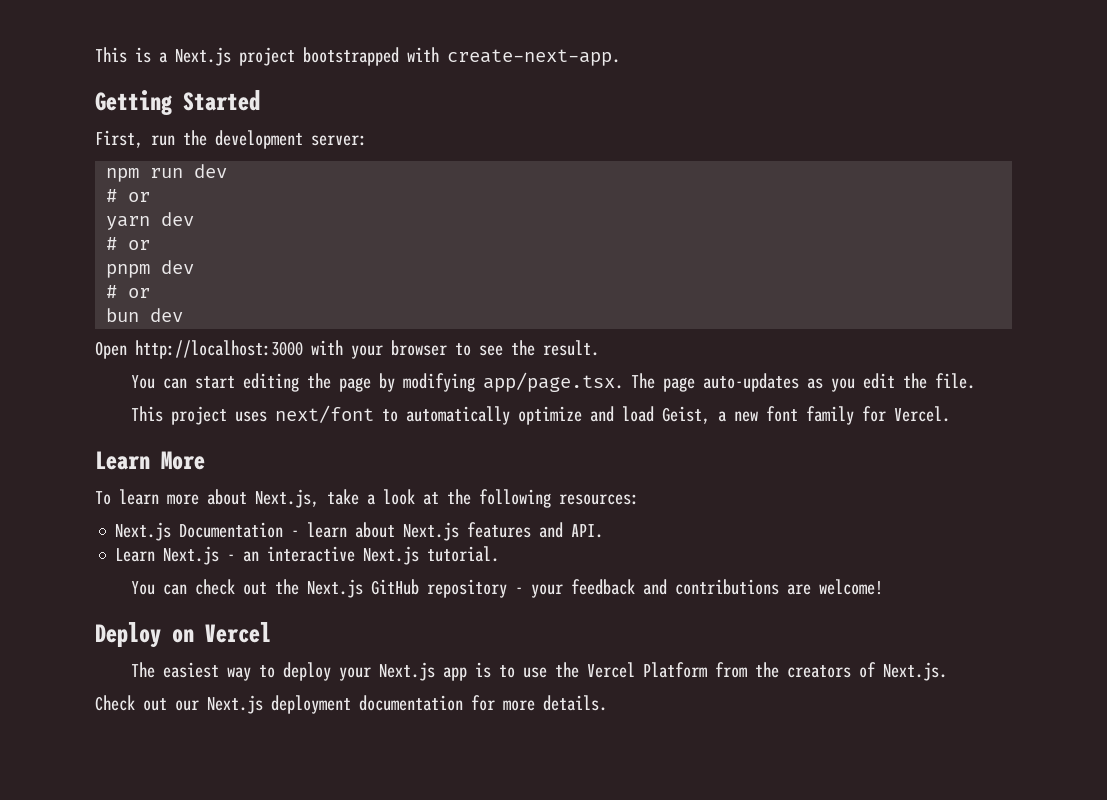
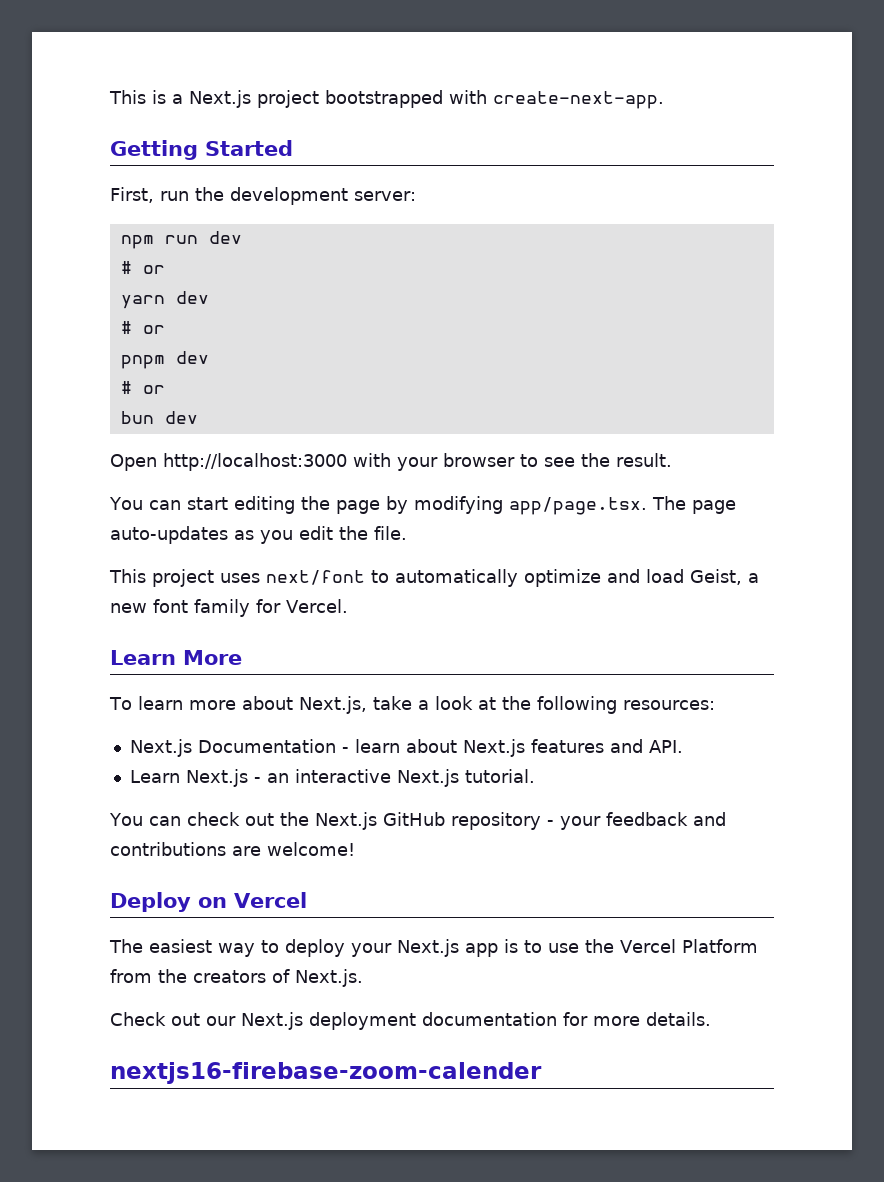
+ nextjs16-firebase-zoom-calender

